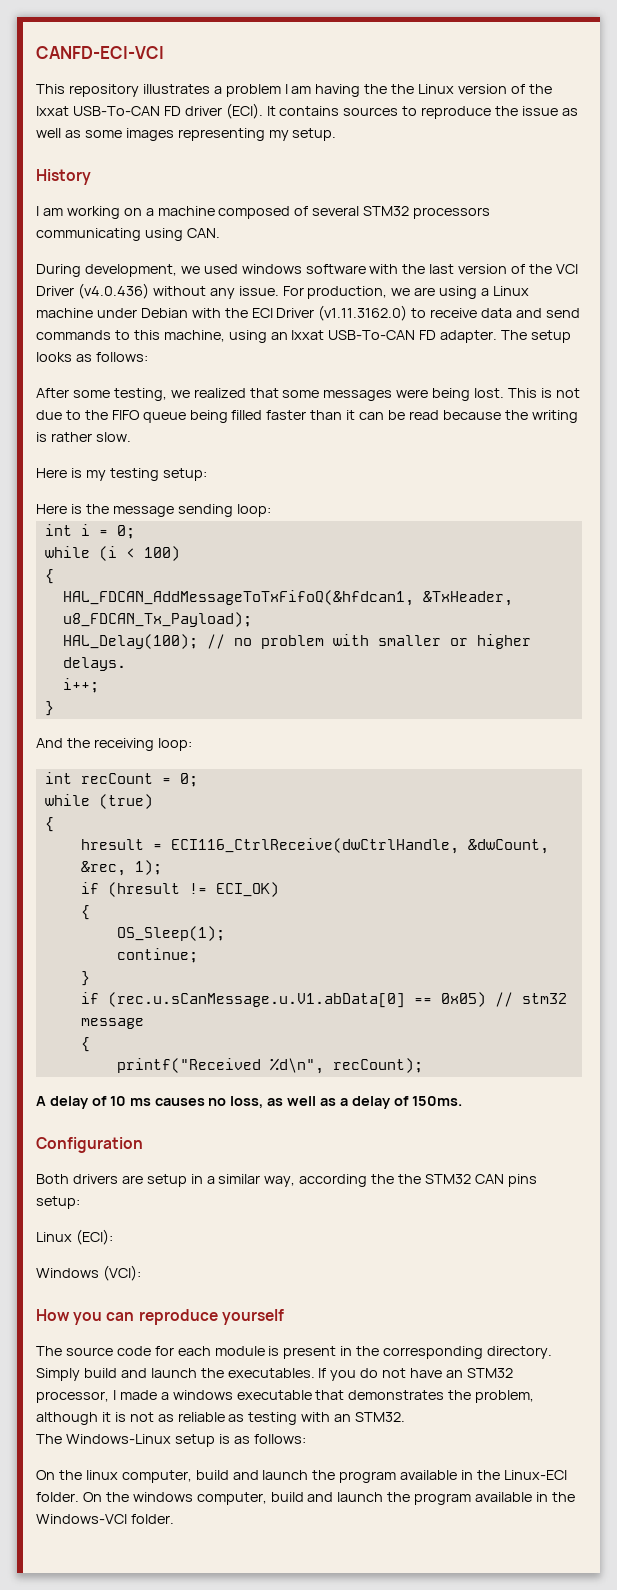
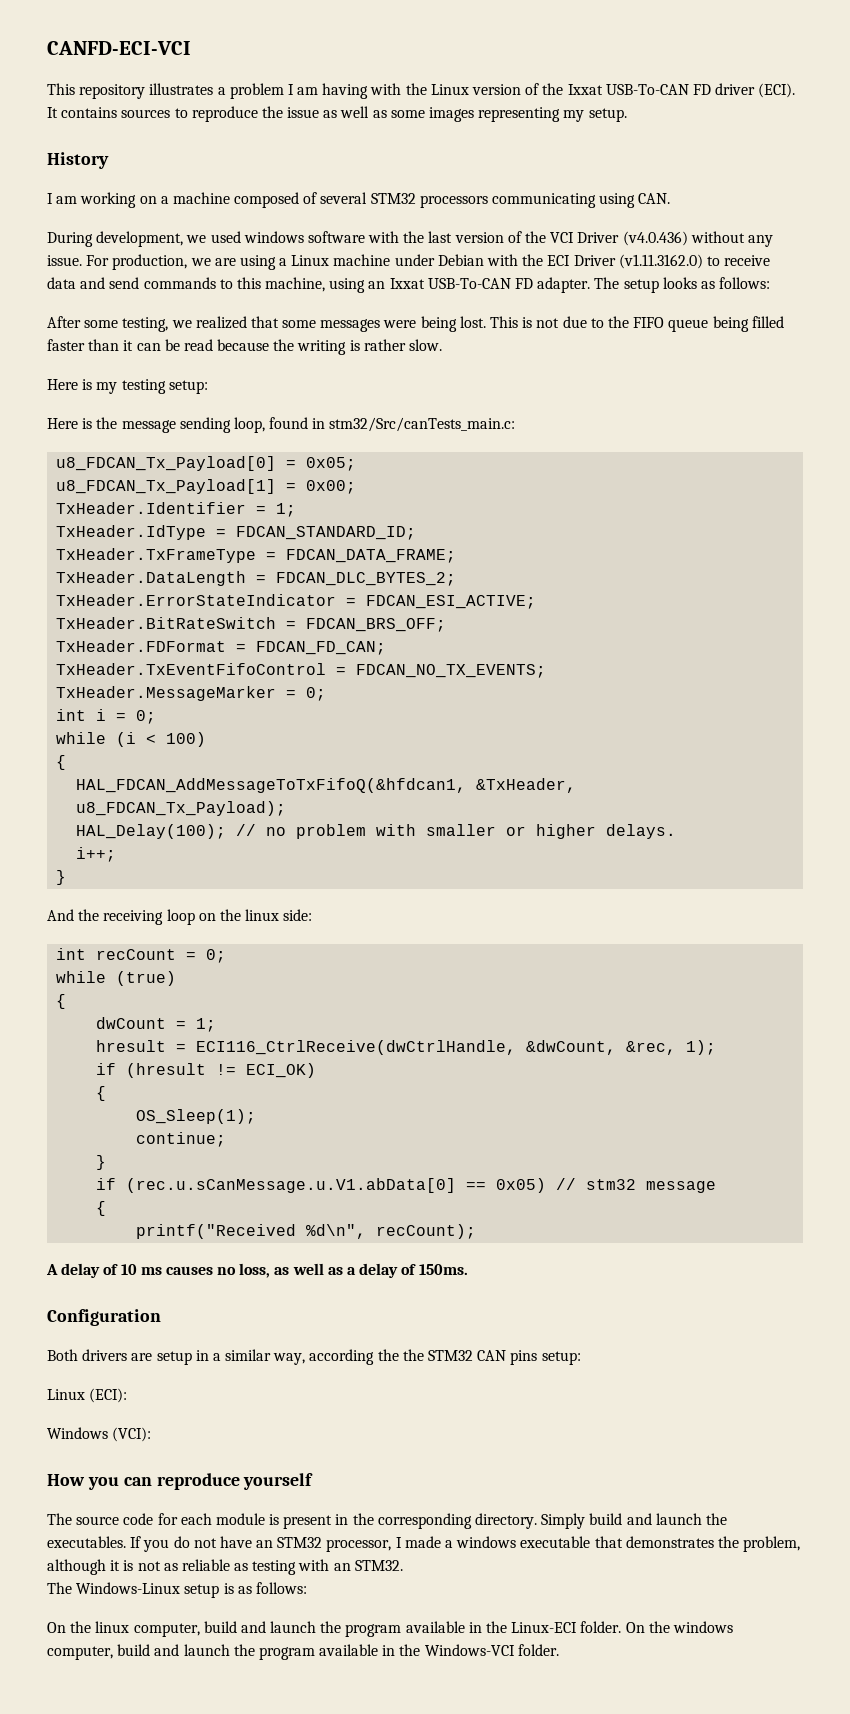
- This repository illustrates a problem I am having the the Linux version of the Ixxat USB-To-CAN FD driver (ECI).
+ This repository illustrates a problem I am having with the Linux version of the Ixxat USB-To-CAN FD driver (ECI).
- Here is the message sending loop:
+ Here is the message sending loop, found in stm32/Src/canTests_main.c:
+ u8_FDCAN_Tx_Payload[0] = 0x05;
+ u8_FDCAN_Tx_Payload[1] = 0x00;
+ TxHeader.Identifier = 1;
+ TxHeader.IdType = FDCAN_STANDARD_ID;
+ TxHeader.TxFrameType = FDCAN_DATA_FRAME;
+ TxHeader.DataLength = FDCAN_DLC_BYTES_2;
+ TxHeader.ErrorStateIndicator = FDCAN_ESI_ACTIVE;
+ TxHeader.BitRateSwitch = FDCAN_BRS_OFF;
+ TxHeader.FDFormat = FDCAN_FD_CAN;
+ TxHeader.TxEventFifoControl = FDCAN_NO_TX_EVENTS;
+ TxHeader.MessageMarker = 0;
- And the receiving loop:
+ And the receiving loop on the linux side:
+ dwCount = 1;

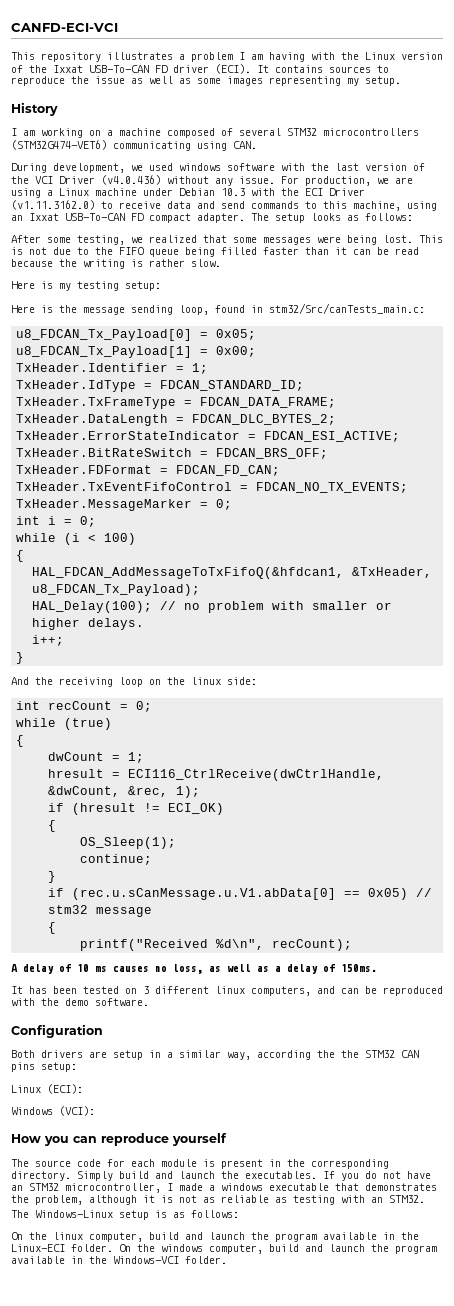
- I am working on a machine composed of several STM32 processors communicating using CAN.
+ I am working on a machine composed of several STM32 microcontrollers (STM32G474-VET6) communicating using CAN.
- For production, we are using a Linux machine under Debian with the ECI Driver (v1.11.3162.0) to receive data and send commands to this machine, using an Ixxat USB-To-CAN FD adapter.
+ For production, we are using a Linux machine under Debian 10.3 with the ECI Driver (v1.11.3162.0) to receive data and send commands to this machine, using an Ixxat USB-To-CAN FD compact adapter.
+ It has been tested on 3 different linux computers, and can be reproduced with the demo software.
- If you do not have an STM32 processor, I made a windows executable that demonstrates the problem, although it is not as reliable as testing with an STM32.
+ If you do not have an STM32 microcontroller, I made a windows executable that demonstrates the problem, although it is not as reliable as testing with an STM32.

